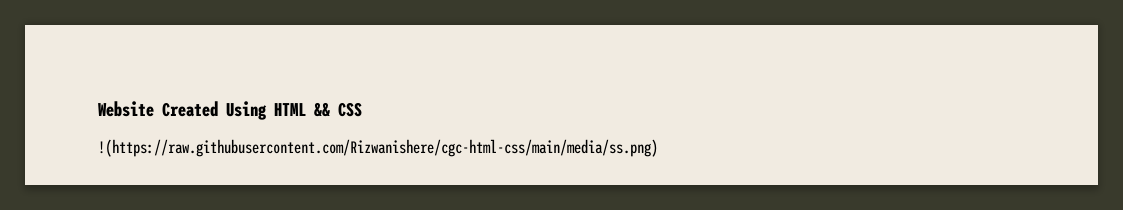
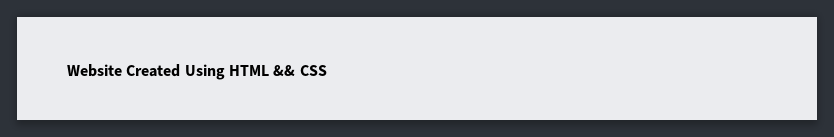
- !(https://raw.githubusercontent.com/Rizwanishere/cgc-html-css/main/media/ss.png)

